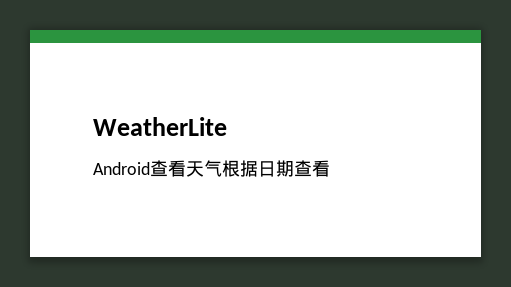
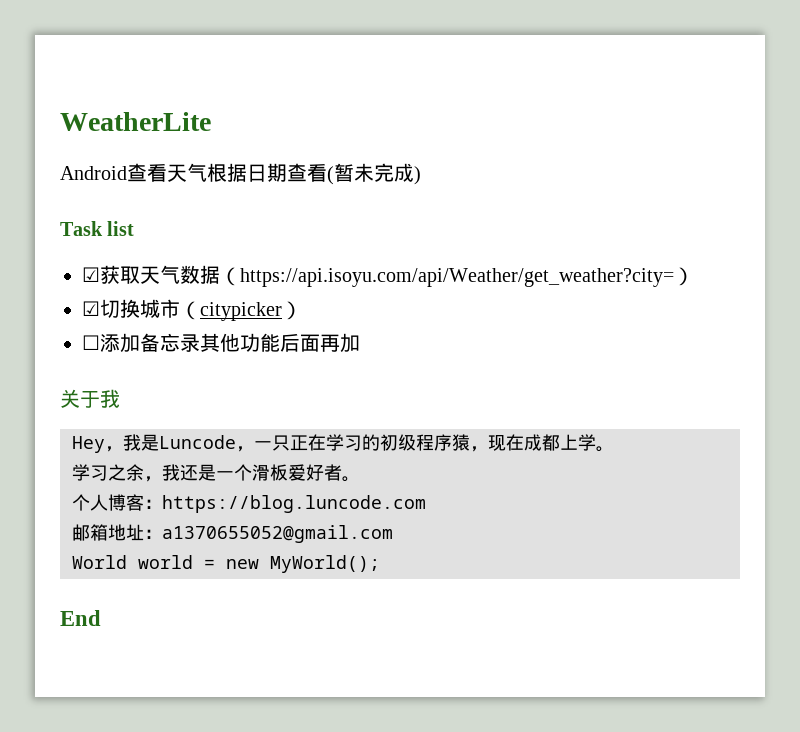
- Android查看天气根据日期查看
+ Android查看天气根据日期查看(暂未完成)
+ Task list
+ ☑获取天气数据（https://api.isoyu.com/api/Weather/get_weather?city=）
+ ☑切换城市（citypicker）
+ ☐添加备忘录其他功能后面再加
+ 关于我
+ Hey，我是Luncode，一只正在学习的初级程序猿，现在成都上学。
+ 学习之余，我还是一个滑板爱好者。
+ 个人博客：https://blog.luncode.com
+ 邮箱地址：a1370655052@gmail.com
+ World world = new MyWorld();
+ End

